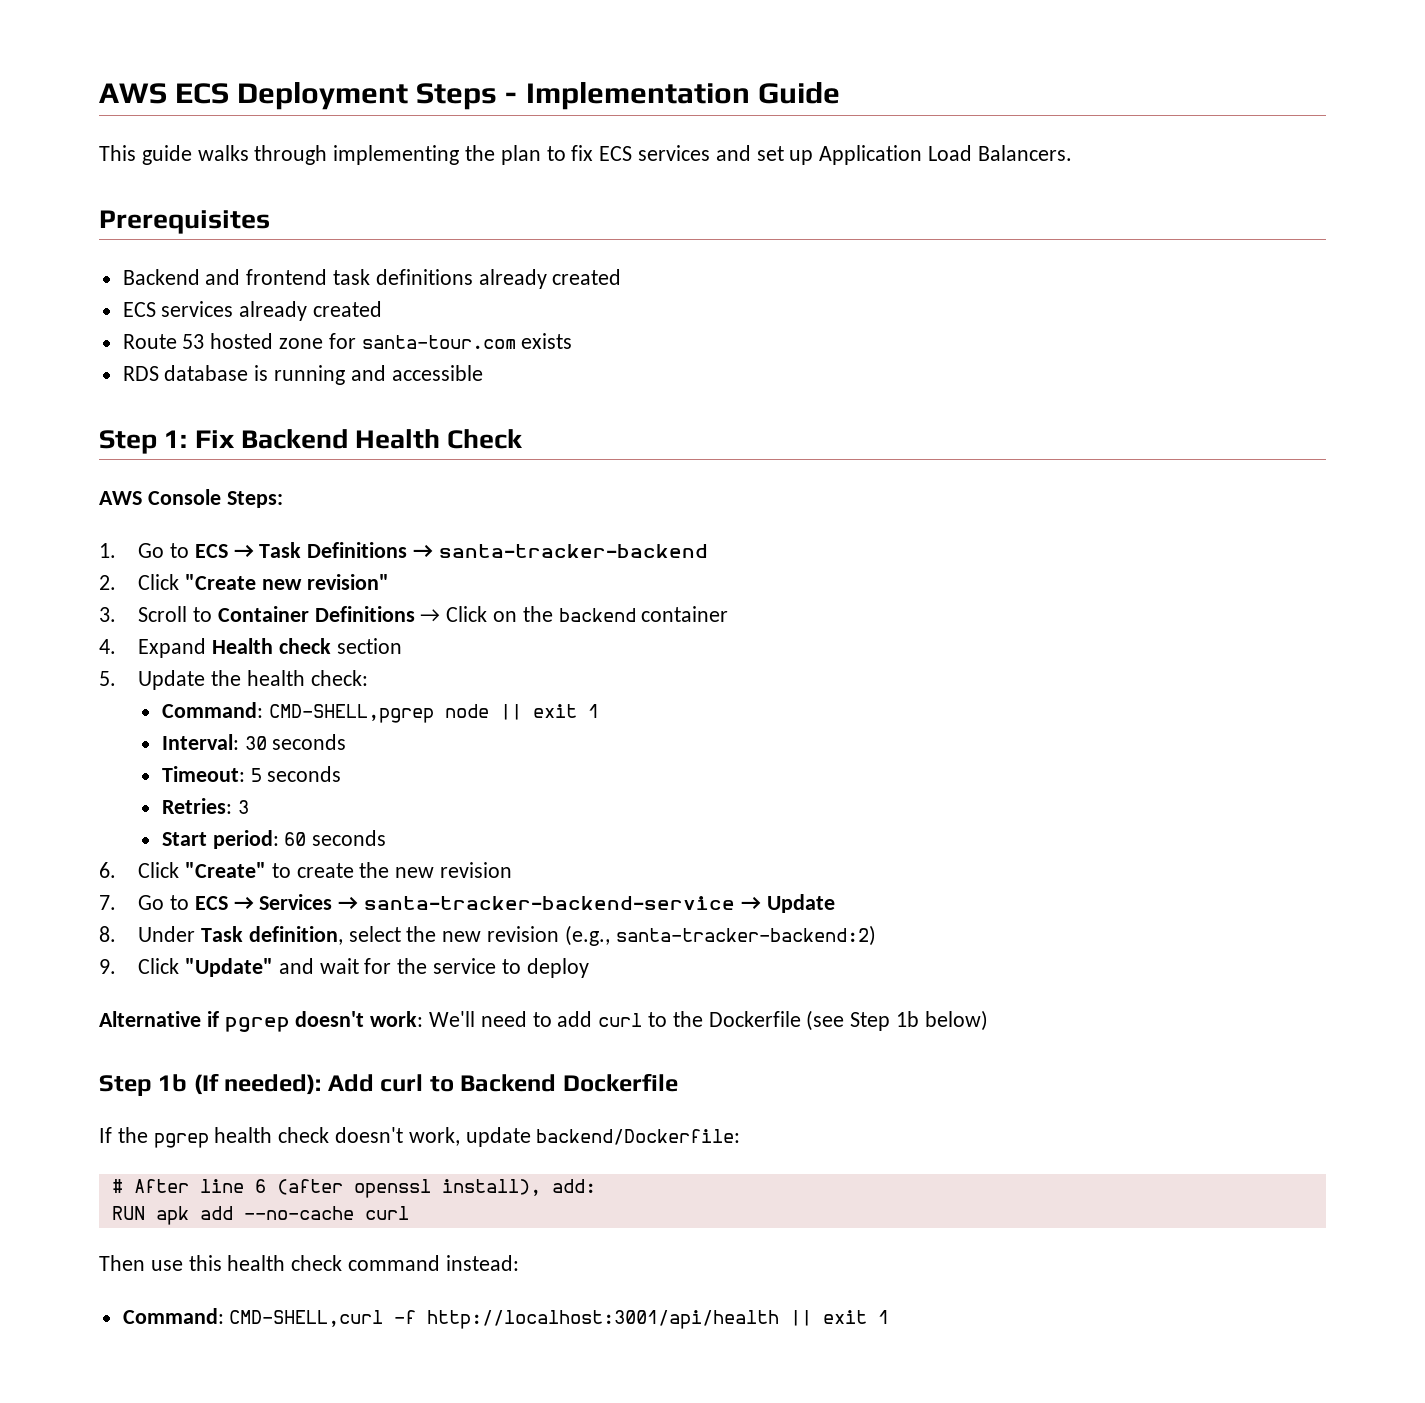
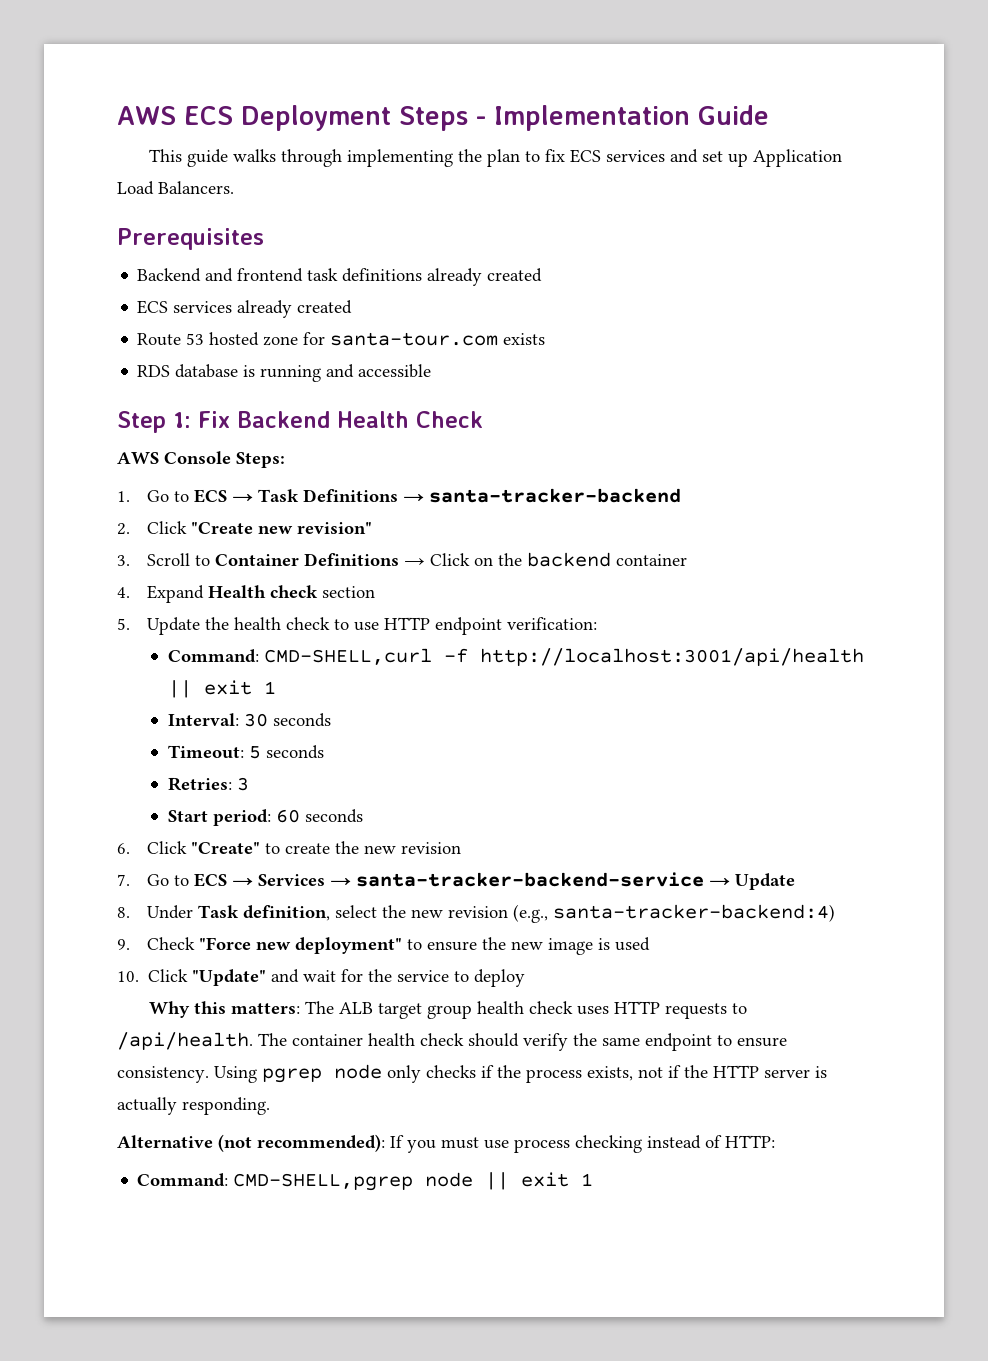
- 5. Update the health check:
- Command: CMD-SHELL,pgrep node || exit 1
+ 5. Update the health check to use HTTP endpoint verification:
+ Command: CMD-SHELL,curl -f http://localhost:3001/api/health || exit 1
- 8. Under Task definition, select the new revision (e.g., santa-tracker-backend:2)
- 9. Click "Update" and wait for the service to deploy
+ 8. Under Task definition, select the new revision (e.g., santa-tracker-backend:4)
+ 9. Check "Force new deployment" to ensure the new image is used
+ 10. Click "Update" and wait for the service to deploy
- Alternative if pgrep doesn't work: We'll need to add curl to the Dockerfile (see Step 1b below)
- Step 1b (If needed): Add curl to Backend Dockerfile
- If the pgrep health check doesn't work, update backend/Dockerfile:
- # After line 6 (after openssl install), add:
- RUN apk add --no-cache curl
- Then use this health check command instead:
- Command: CMD-SHELL,curl -f http://localhost:3001/api/health || exit 1
+ Why this matters: The ALB target group health check uses HTTP requests to /api/health. The container health check should verify the same endpoint to ensure consistency. Using pgrep node only checks if the process exists, not if the HTTP server is actually responding.
+ Alternative (not recommended): If you must use process checking instead of HTTP:
+ Command: CMD-SHELL,pgrep node || exit 1

